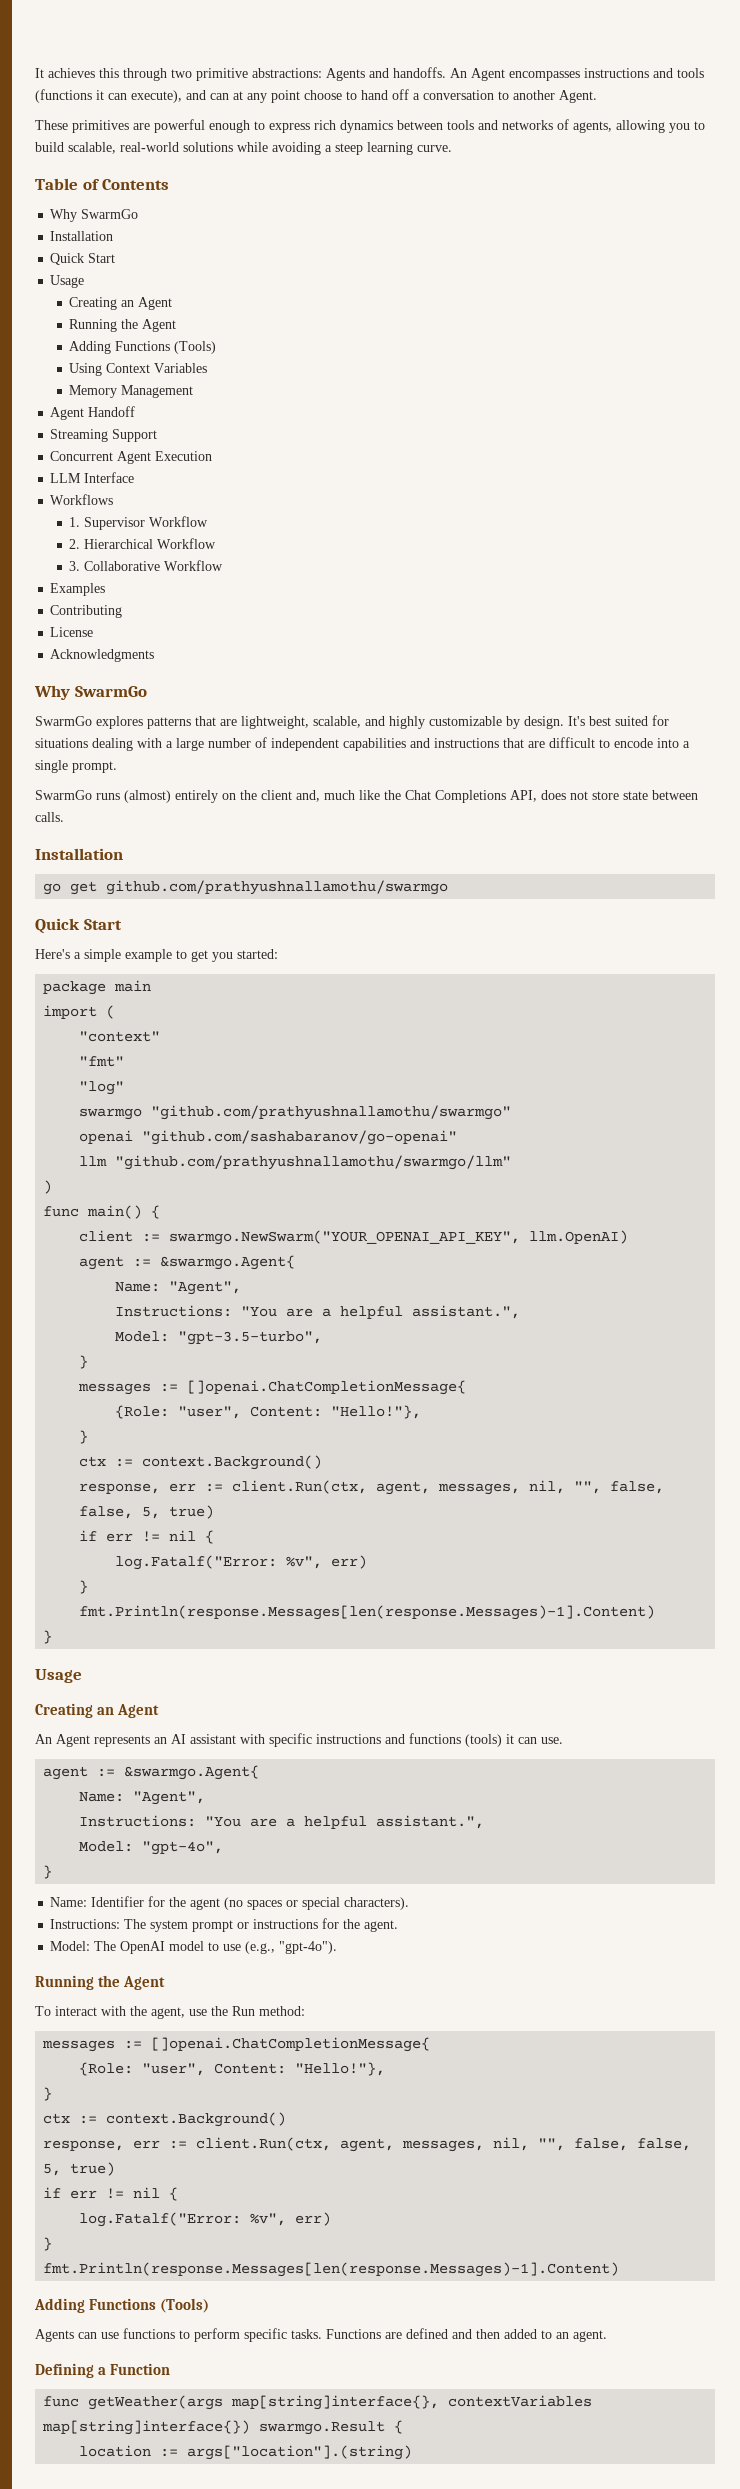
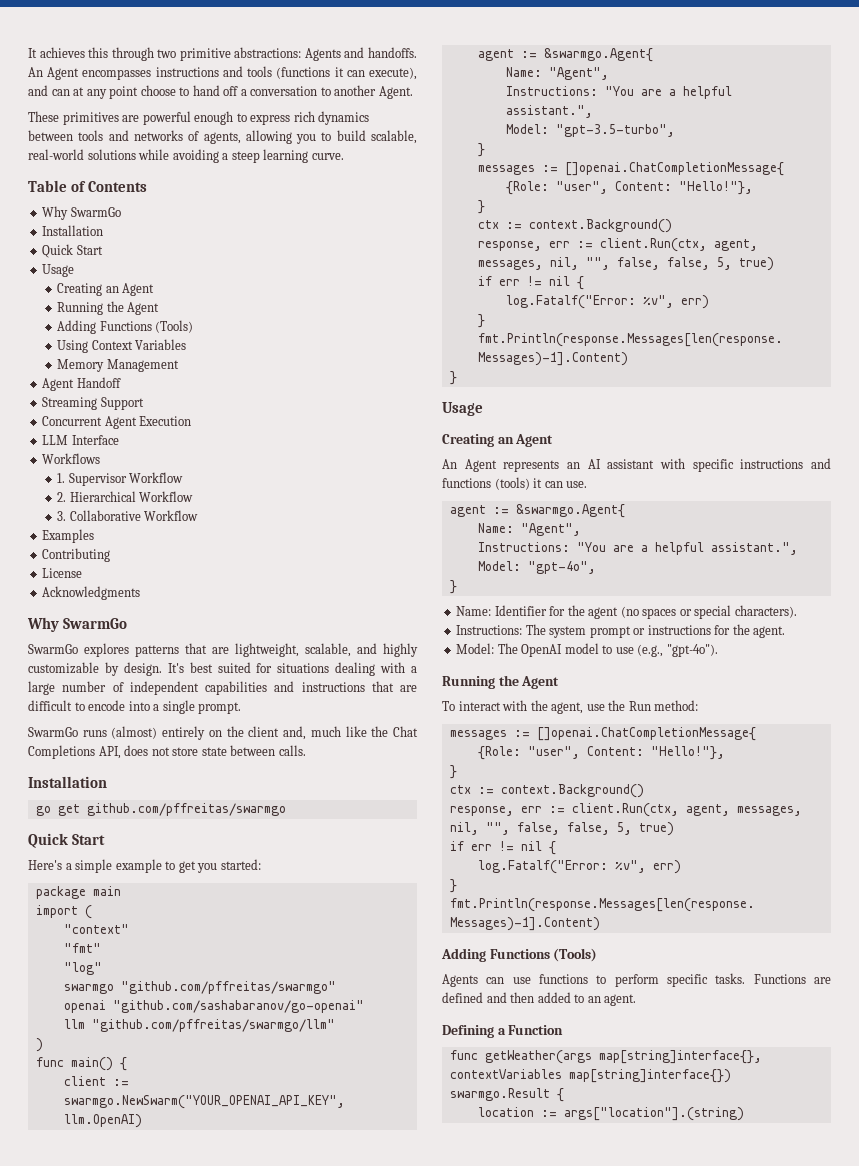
- go get github.com/prathyushnallamothu/swarmgo
+ go get github.com/pffreitas/swarmgo
- swarmgo "github.com/prathyushnallamothu/swarmgo"
+ swarmgo "github.com/pffreitas/swarmgo"
- llm "github.com/prathyushnallamothu/swarmgo/llm"
+ llm "github.com/pffreitas/swarmgo/llm"

